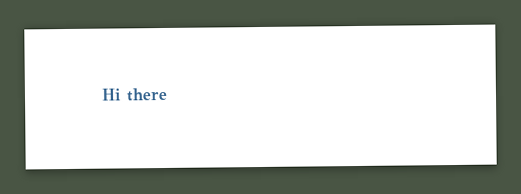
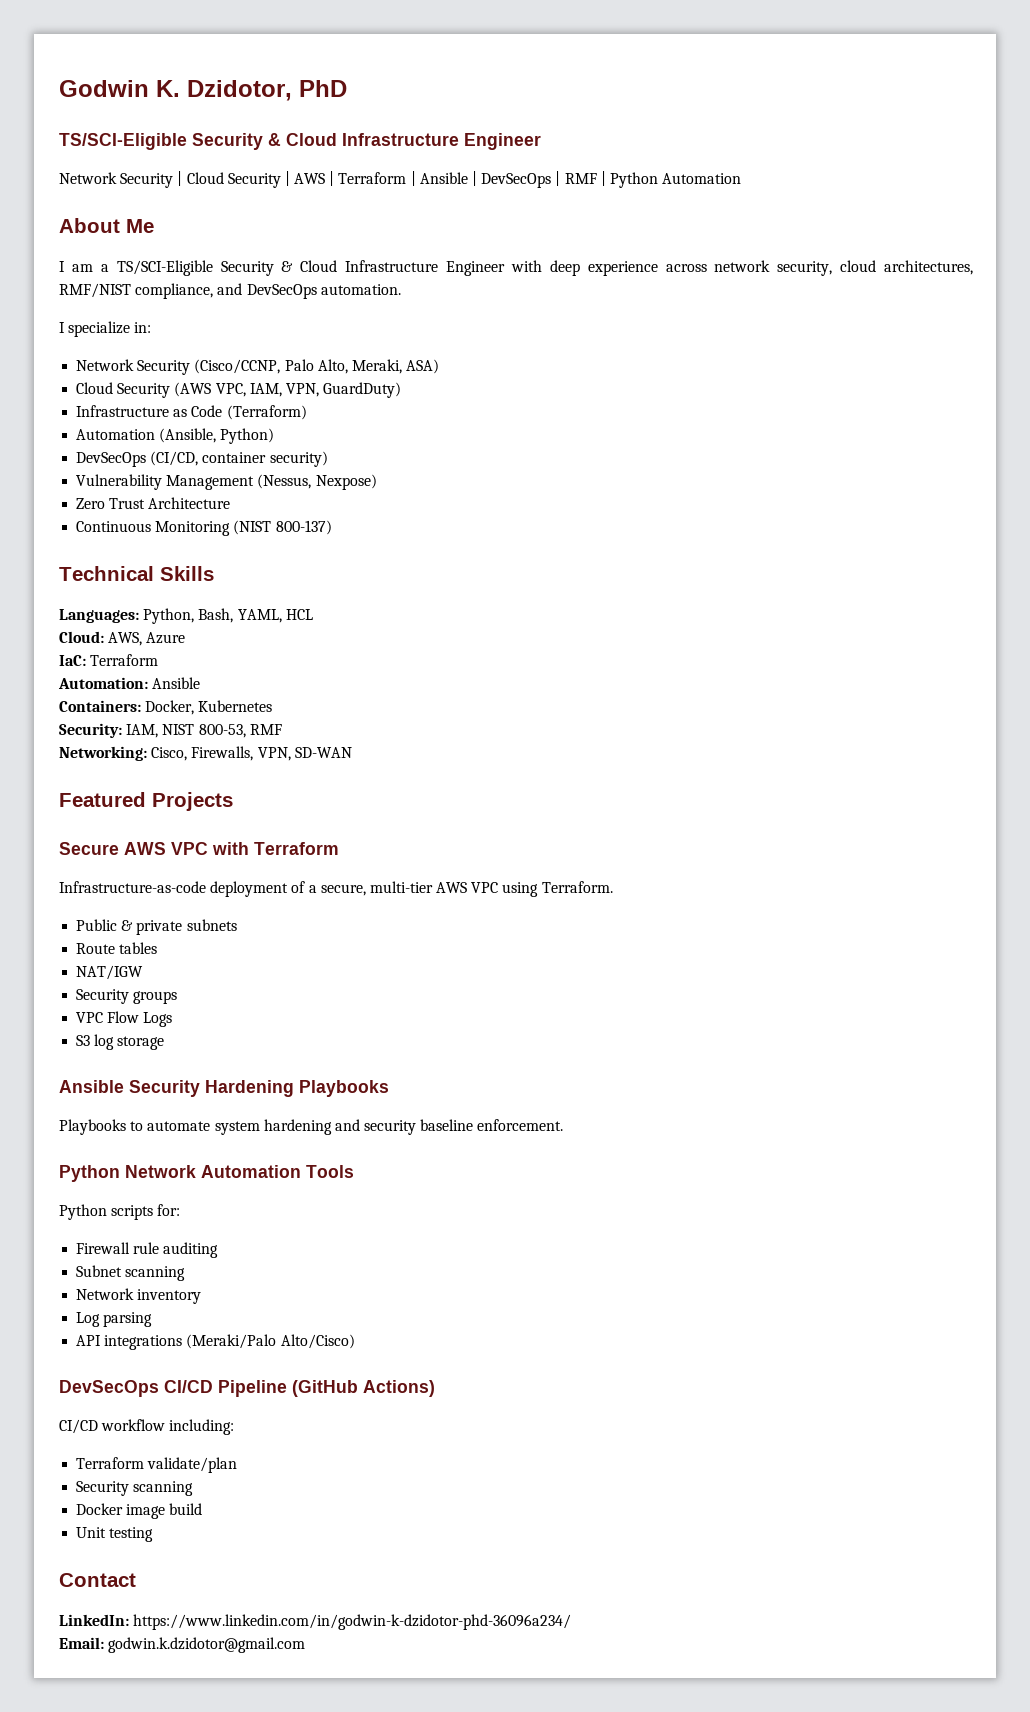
- Hi there
+ Godwin K. Dzidotor, PhD
+ TS/SCI-Eligible Security & Cloud Infrastructure Engineer
+ Network Security | Cloud Security | AWS | Terraform | Ansible | DevSecOps | RMF | Python Automation
+ About Me
+ I am a TS/SCI-Eligible Security & Cloud Infrastructure Engineer with deep experience across network security, cloud architectures, RMF/NIST compliance, and DevSecOps automation.
+ I specialize in:
+ Network Security (Cisco/CCNP, Palo Alto, Meraki, ASA)
+ Cloud Security (AWS VPC, IAM, VPN, GuardDuty)
+ Infrastructure as Code (Terraform)
+ Automation (Ansible, Python)
+ DevSecOps (CI/CD, container security)
+ Vulnerability Management (Nessus, Nexpose)
+ Zero Trust Architecture
+ Continuous Monitoring (NIST 800-137)
+ Technical Skills
+ Languages: Python, Bash, YAML, HCL
+ Cloud: AWS, Azure
+ IaC: Terraform
+ Automation: Ansible
+ Containers: Docker, Kubernetes
+ Security: IAM, NIST 800-53, RMF
+ Networking: Cisco, Firewalls, VPN, SD-WAN
+ Featured Projects
+ Secure AWS VPC with Terraform
+ Infrastructure-as-code deployment of a secure, multi-tier AWS VPC using Terraform.
+ Public & private subnets
+ Route tables
+ NAT/IGW
+ Security groups
+ VPC Flow Logs
+ S3 log storage
+ Ansible Security Hardening Playbooks
+ Playbooks to automate system hardening and security baseline enforcement.
+ Python Network Automation Tools
+ Python scripts for:
+ Firewall rule auditing
+ Subnet scanning
+ Network inventory
+ Log parsing
+ API integrations (Meraki/Palo Alto/Cisco)
+ DevSecOps CI/CD Pipeline (GitHub Actions)
+ CI/CD workflow including:
+ Terraform validate/plan
+ Security scanning
+ Docker image build
+ Unit testing
+ Contact
+ LinkedIn: https://www.linkedin.com/in/godwin-k-dzidotor-phd-36096a234/
+ Email: godwin.k.dzidotor@gmail.com

